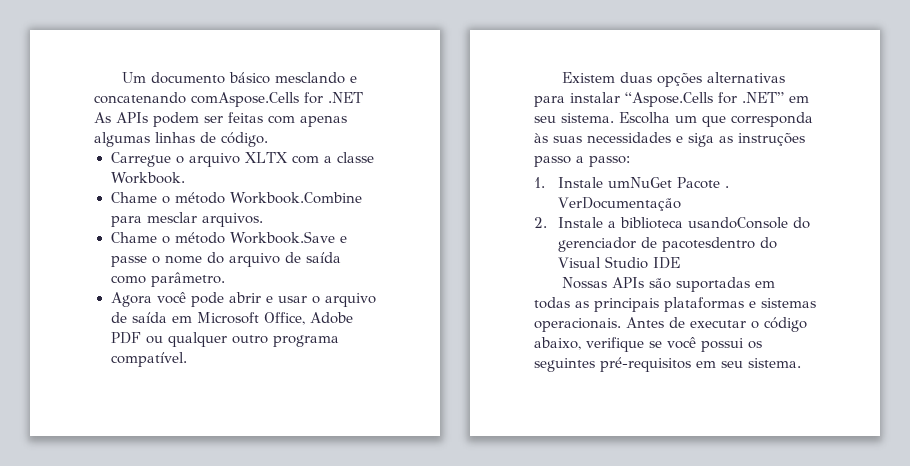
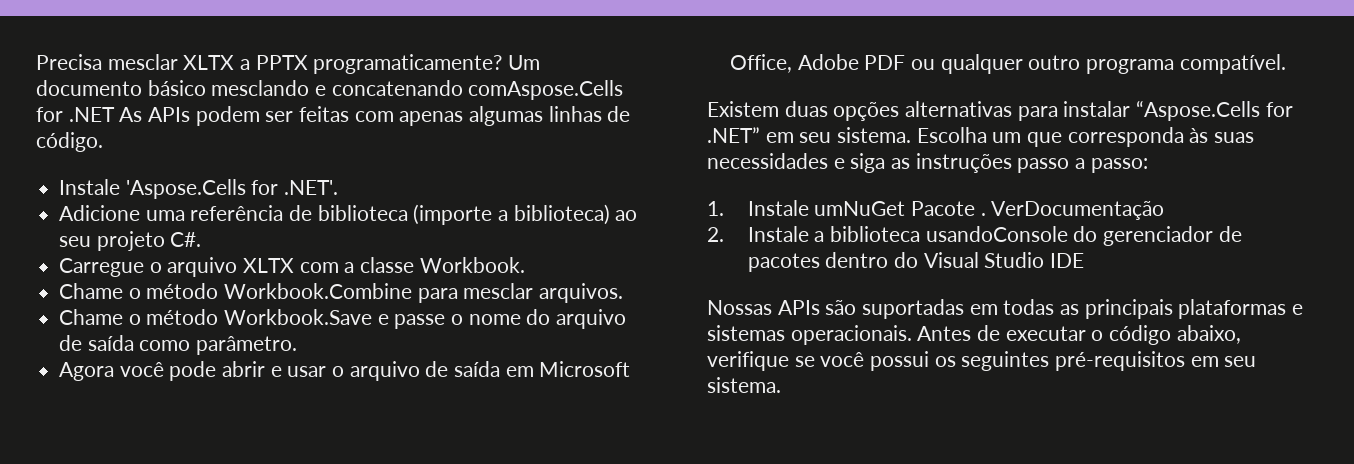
+ Precisa mesclar XLTX a PPTX programaticamente?
+ Instale 'Aspose.Cells for .NET'.
+ Adicione uma referência de biblioteca (importe a biblioteca) ao seu projeto C#.
- 2. Instale a biblioteca usandoConsole do gerenciador de pacotesdentro do Visual Studio IDE
+ 2. Instale a biblioteca usandoConsole do gerenciador de pacotes dentro do Visual Studio IDE

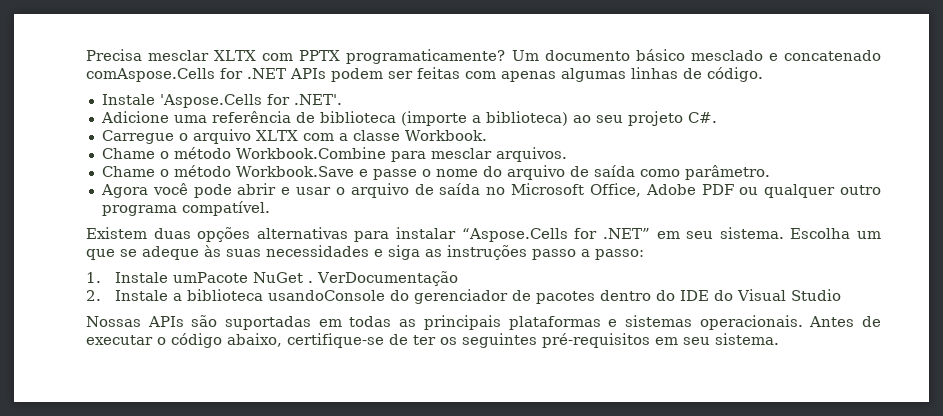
- Precisa mesclar XLTX a PPTX programaticamente?
+ Precisa mesclar XLTX com PPTX programaticamente?
- Um documento básico mesclando e concatenando comAspose.Cells for .NET As APIs podem ser feitas com apenas algumas linhas de código.
+ Um documento básico mesclado e concatenado comAspose.Cells for .NET APIs podem ser feitas com apenas algumas linhas de código.
- Agora você pode abrir e usar o arquivo de saída em Microsoft Office, Adobe PDF ou qualquer outro programa compatível.
+ Agora você pode abrir e usar o arquivo de saída no Microsoft Office, Adobe PDF ou qualquer outro programa compatível.
- Escolha um que corresponda às suas necessidades e siga as instruções passo a passo:
+ Escolha um que se adeque às suas necessidades e siga as instruções passo a passo:
- 1. Instale umNuGet Pacote .
+ 1. Instale umPacote NuGet .
- 2. Instale a biblioteca usandoConsole do gerenciador de pacotes dentro do Visual Studio IDE
+ 2. Instale a biblioteca usandoConsole do gerenciador de pacotes dentro do IDE do Visual Studio
- Antes de executar o código abaixo, verifique se você possui os seguintes pré-requisitos em seu sistema.
+ Antes de executar o código abaixo, certifique-se de ter os seguintes pré-requisitos em seu sistema.

